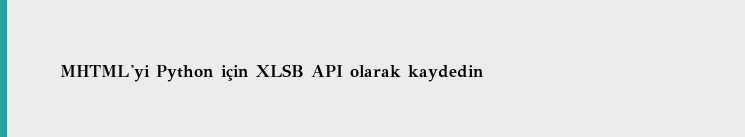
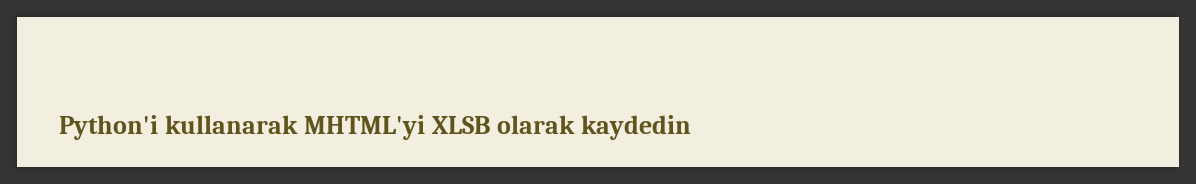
- MHTML'yi Python için XLSB API olarak kaydedin
+ Python'i kullanarak MHTML'yi XLSB olarak kaydedin

